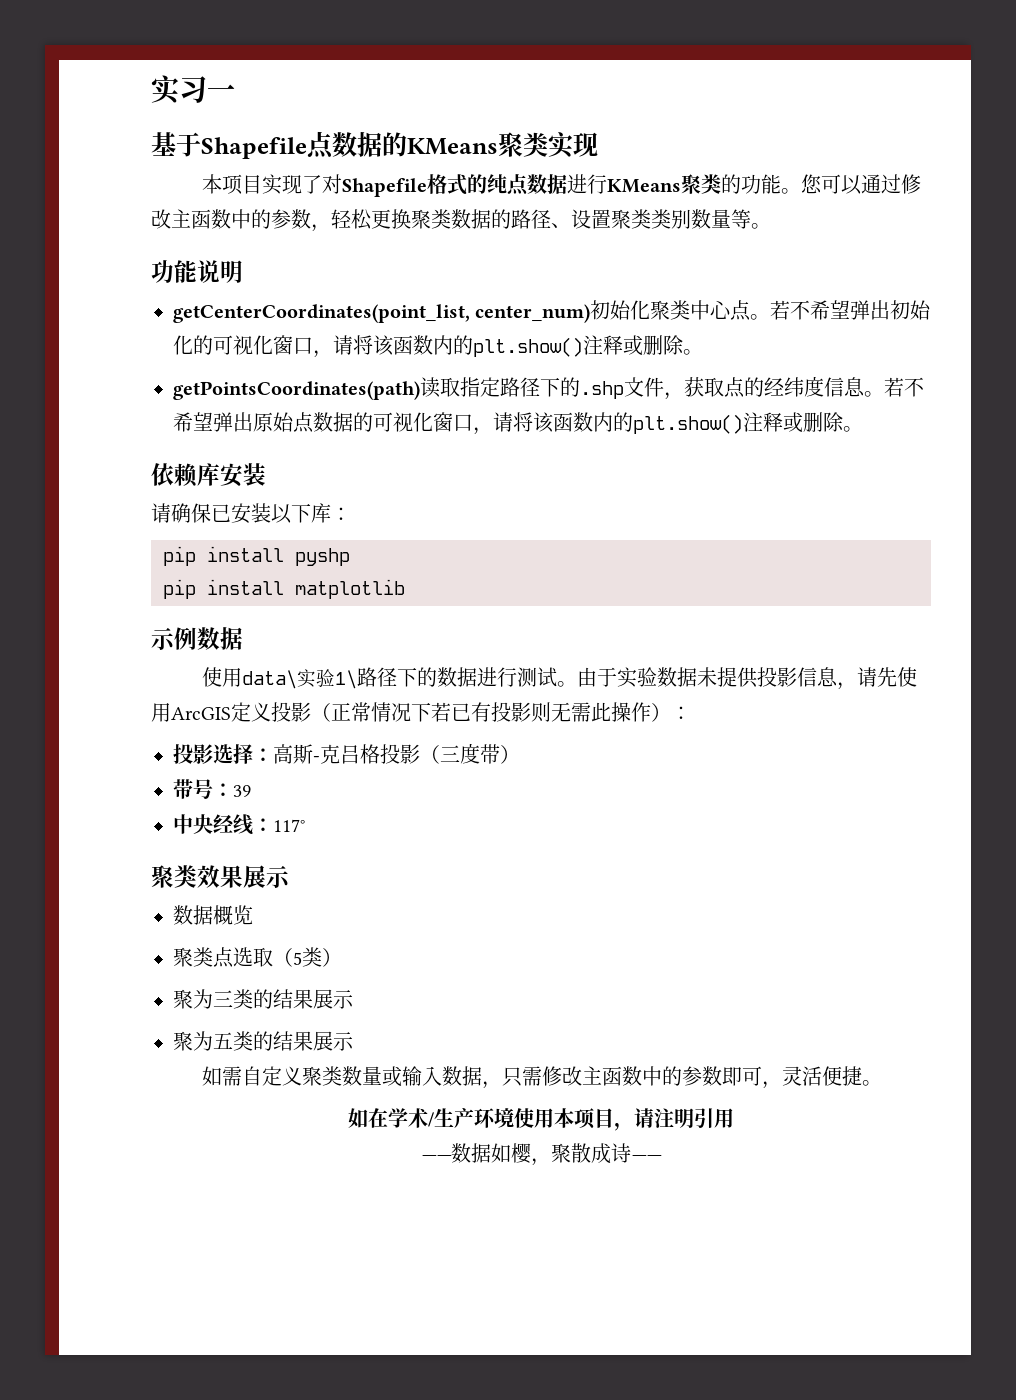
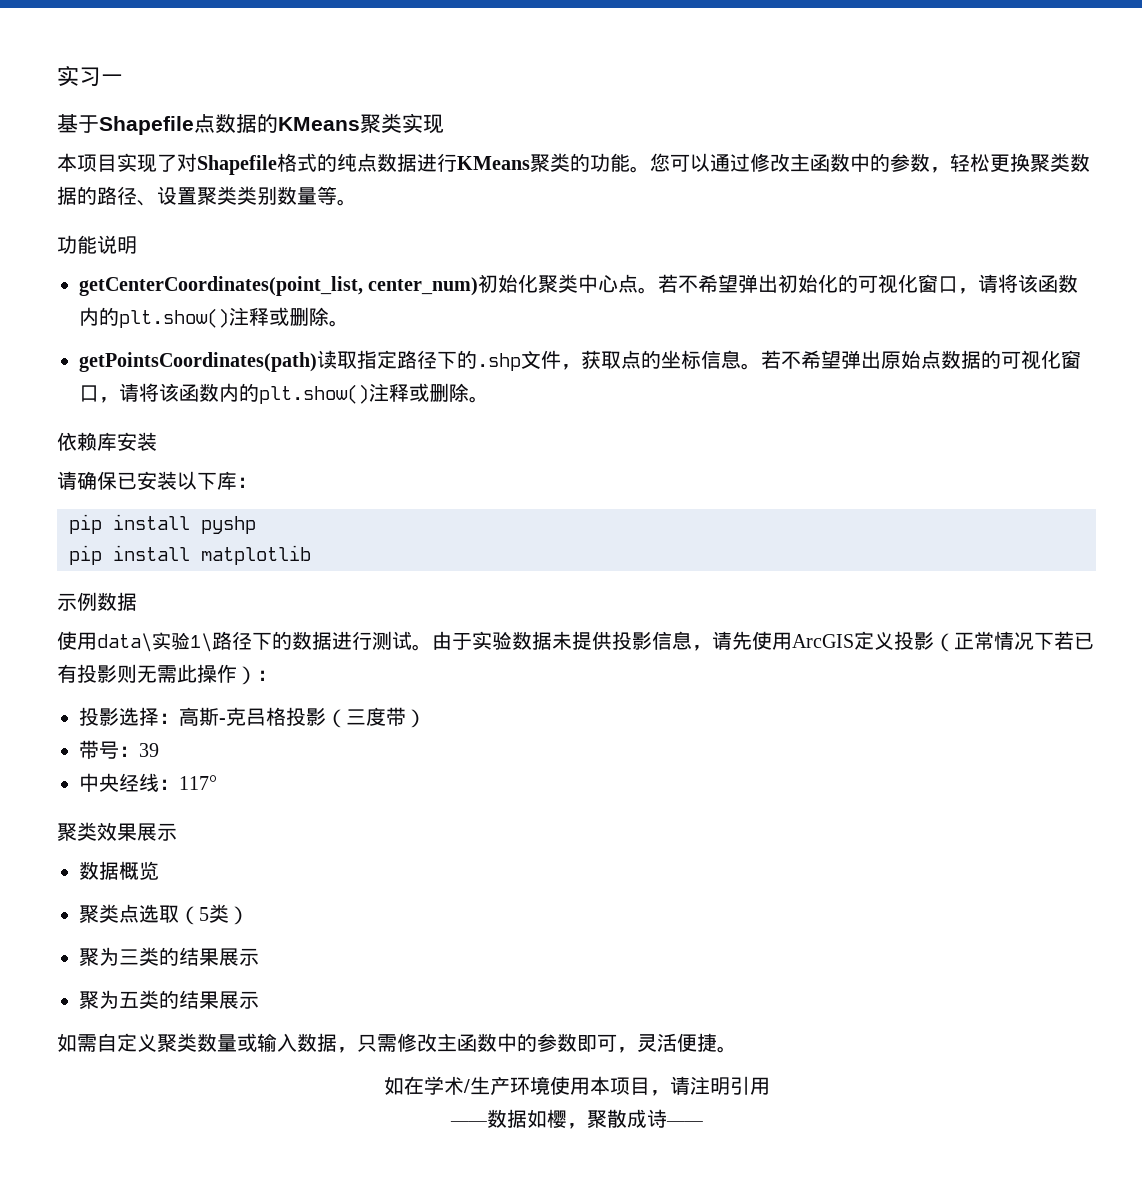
- getPointsCoordinates(path)读取指定路径下的.shp文件，获取点的经纬度信息。
+ getPointsCoordinates(path)读取指定路径下的.shp文件，获取点的坐标信息。

